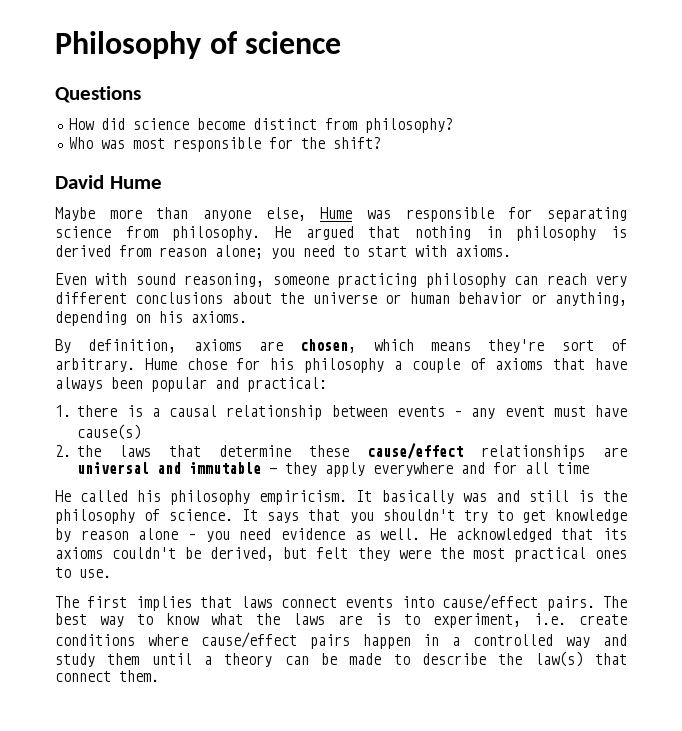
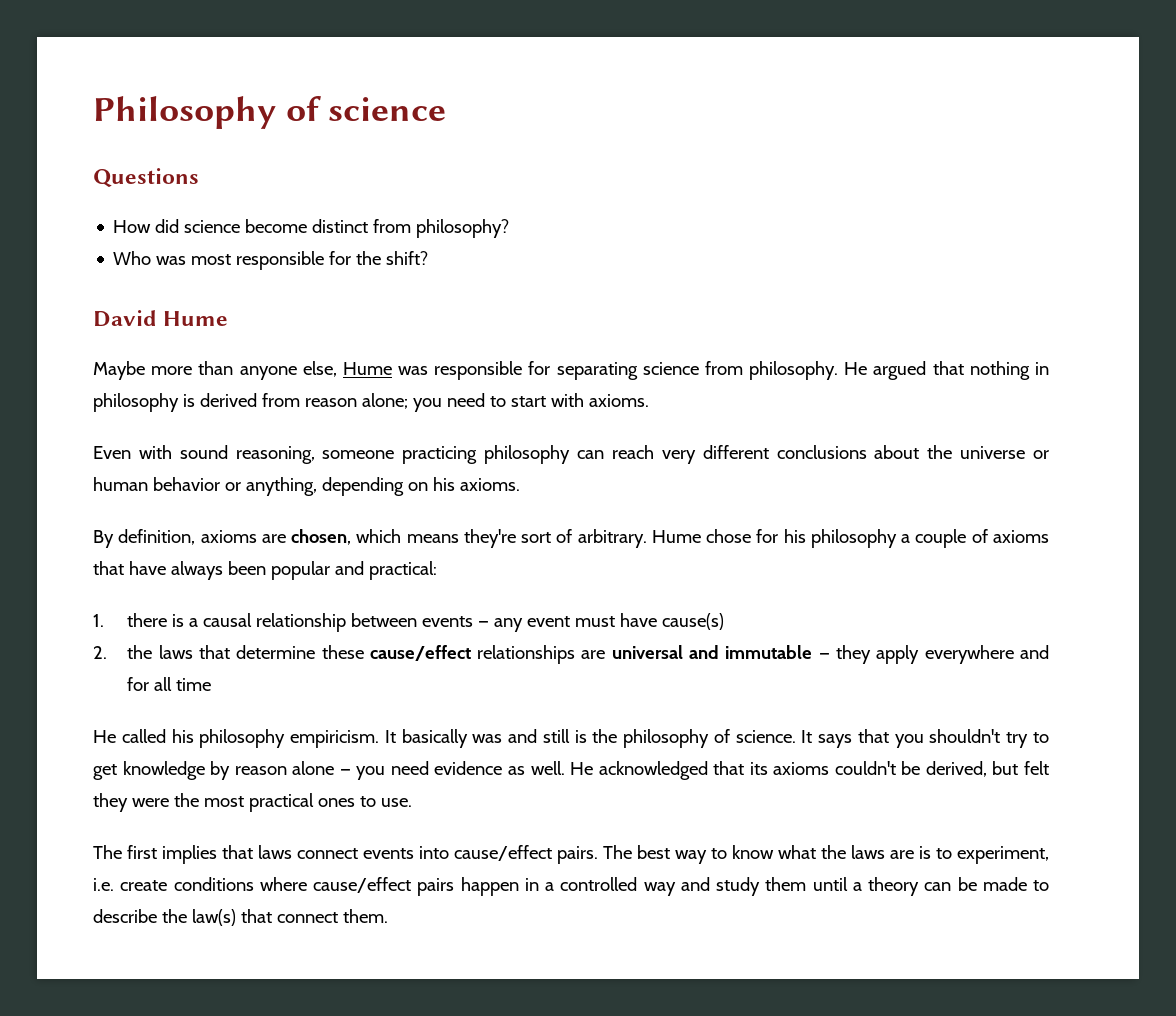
- 1. there is a causal relationship between events – any event must have cause(s)
+ 1. there is a causal relationship between events — any event must have cause(s)
- 2. the laws that determine these cause/effect relationships are universal and immutable - they apply everywhere and for all time
+ 2. the laws that determine these cause/effect relationships are universal and immutable — they apply everywhere and for all time
- It says that you shouldn't try to get knowledge by reason alone – you need evidence as well.
+ It says that you shouldn't try to get knowledge by reason alone — you need evidence as well.

